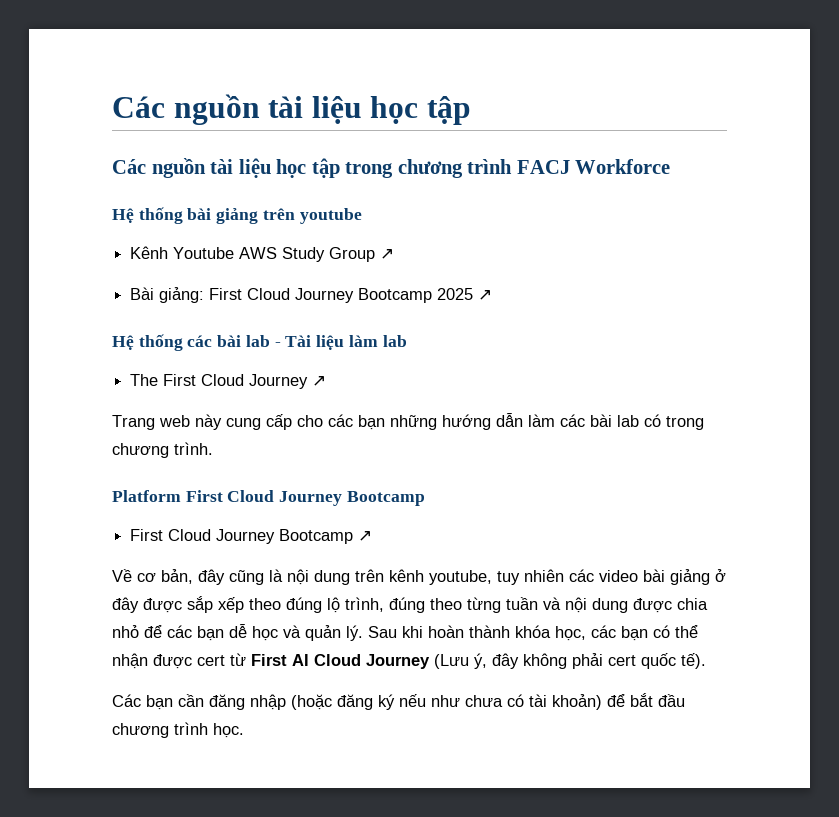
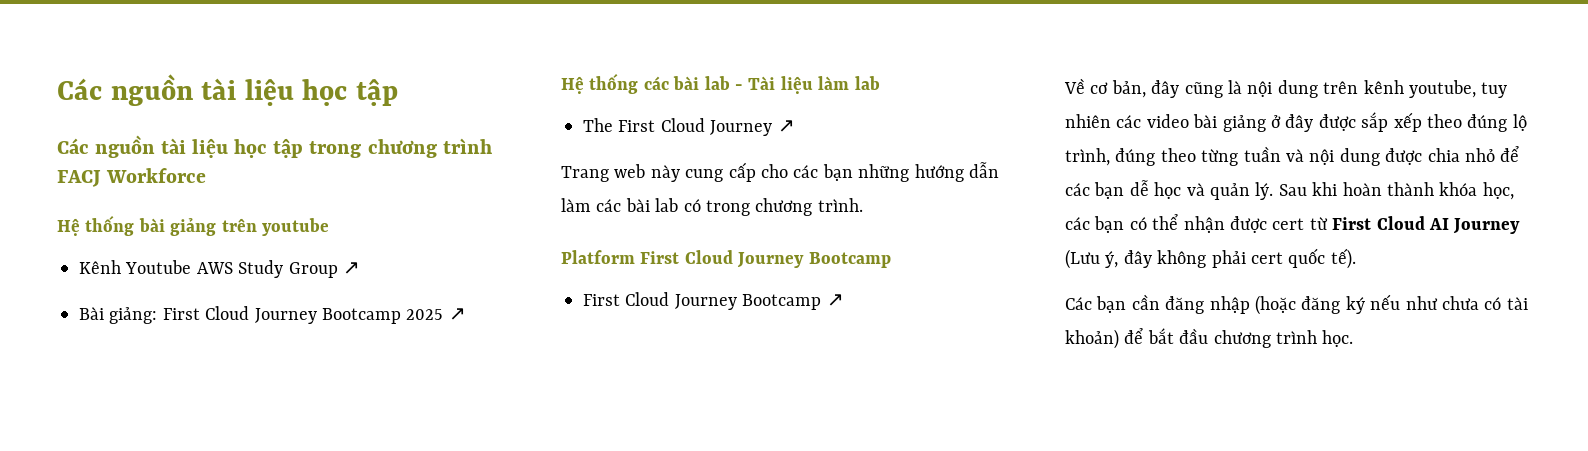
- Sau khi hoàn thành khóa học, các bạn có thể nhận được cert từ First AI Cloud Journey (Lưu ý, đây không phải cert quốc tế).
+ Sau khi hoàn thành khóa học, các bạn có thể nhận được cert từ First Cloud AI Journey (Lưu ý, đây không phải cert quốc tế).

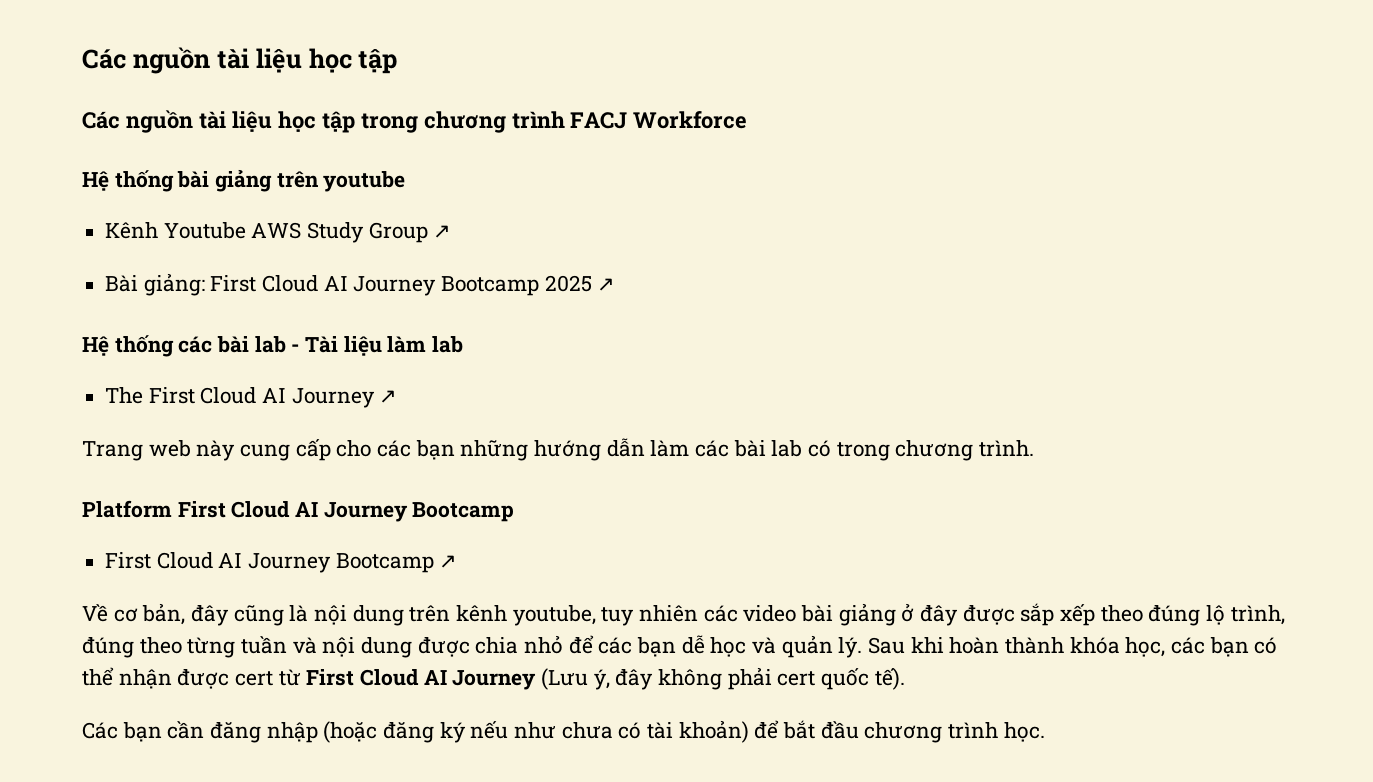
- Bài giảng: First Cloud Journey Bootcamp 2025 ↗
+ Bài giảng: First Cloud AI Journey Bootcamp 2025 ↗
- The First Cloud Journey ↗
+ The First Cloud AI Journey ↗
- Platform First Cloud Journey Bootcamp
+ Platform First Cloud AI Journey Bootcamp
- First Cloud Journey Bootcamp ↗
+ First Cloud AI Journey Bootcamp ↗

